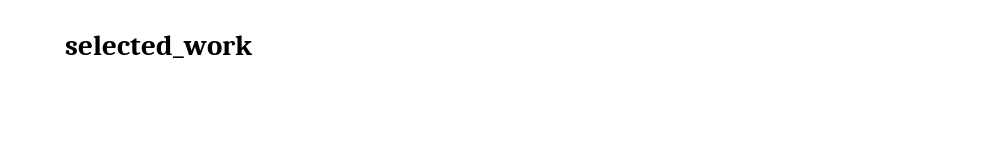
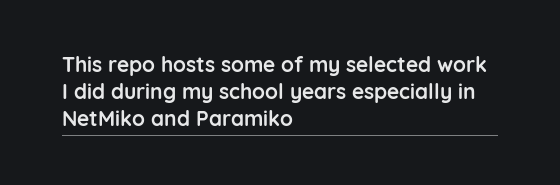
- selected_work
+ This repo hosts some of my selected work I did during my school years especially in NetMiko and Paramiko

